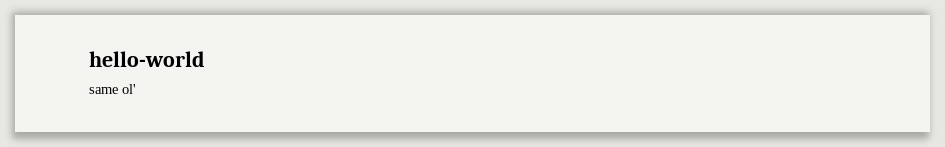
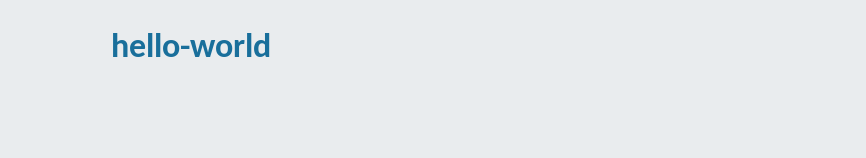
- same ol'

